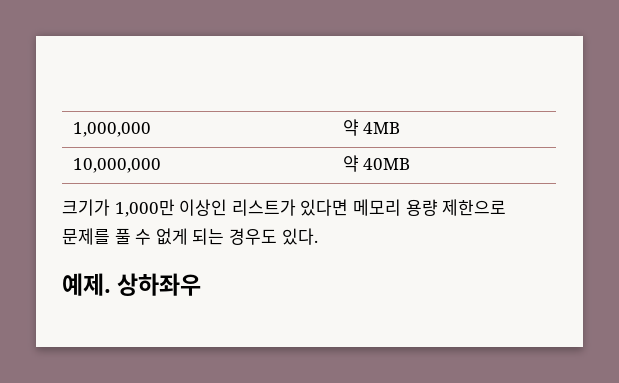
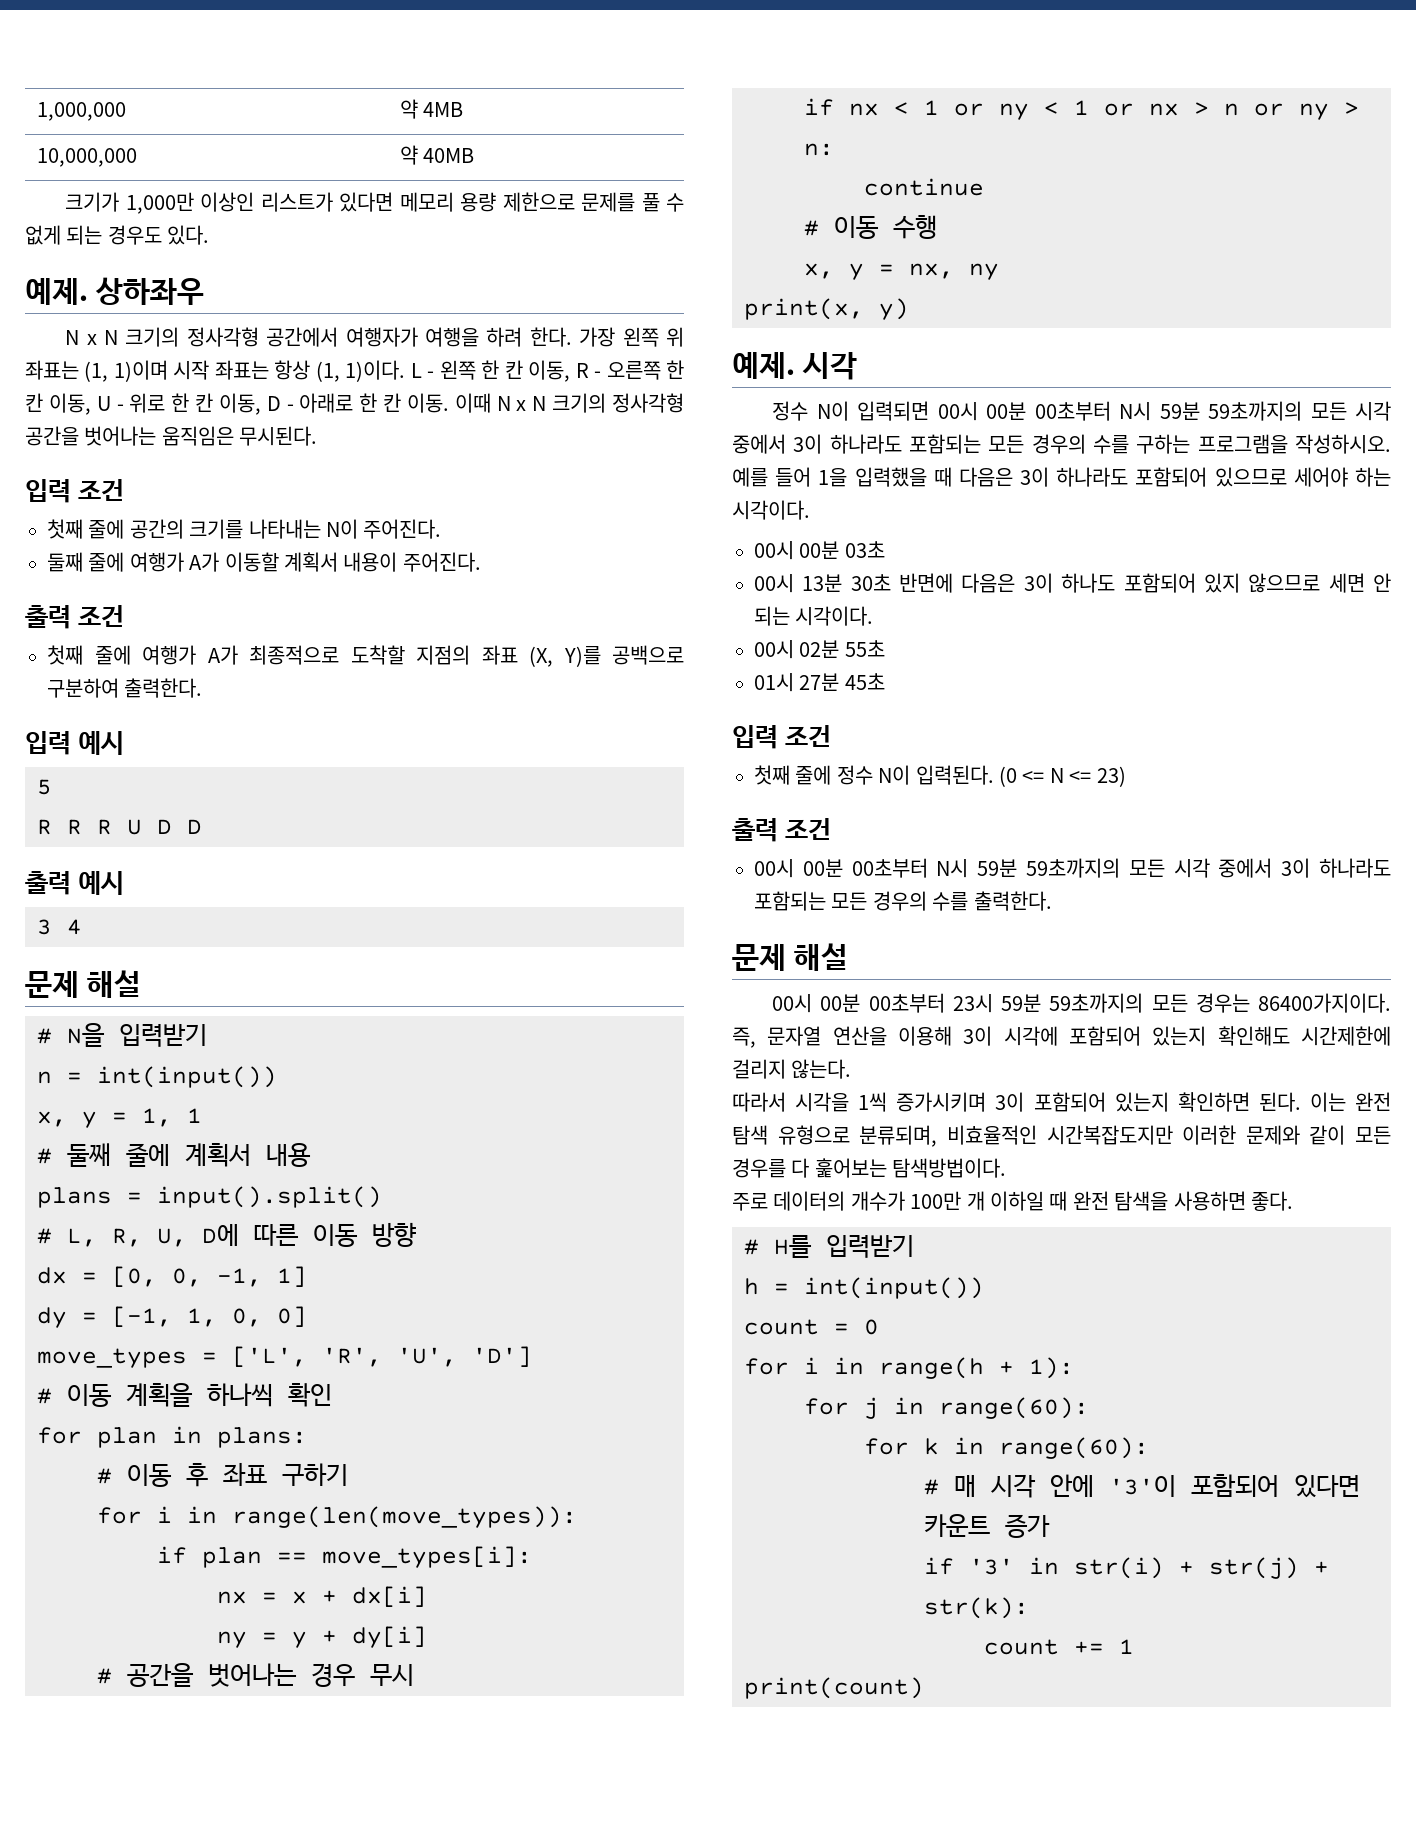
+ N x N 크기의 정사각형 공간에서 여행자가 여행을 하려 한다. 가장 왼쪽 위 좌표는 (1, 1)이며 시작 좌표는 항상 (1, 1)이다. L - 왼쪽 한 칸 이동, R - 오른쪽 한 칸 이동, U - 위로 한 칸 이동, D - 아래로 한 칸 이동. 이때 N x N 크기의 정사각형 공간을 벗어나는 움직임은 무시된다.
+ 입력 조건
+ 첫째 줄에 공간의 크기를 나타내는 N이 주어진다.
+ 둘째 줄에 여행가 A가 이동할 계획서 내용이 주어진다.
+ 출력 조건
+ 첫째 줄에 여행가 A가 최종적으로 도착할 지점의 좌표 (X, Y)를 공백으로 구분하여 출력한다.
+ 입력 예시
+ 5
+ R R R U D D
+ 출력 예시
+ 3 4
+ 문제 해설
+ # N을 입력받기
+ n = int(input())
+ x, y = 1, 1
+ # 둘째 줄에 계획서 내용
+ plans = input().split()
+ # L, R, U, D에 따른 이동 방향
+ dx = [0, 0, -1, 1]
+ dy = [-1, 1, 0, 0]
+ move_types = ['L', 'R', 'U', 'D']
+ # 이동 계획을 하나씩 확인
+ for plan in plans:
+ # 이동 후 좌표 구하기
+ for i in range(len(move_types)):
+ if plan == move_types[i]:
+ nx = x + dx[i]
+ ny = y + dy[i]
+ # 공간을 벗어나는 경우 무시
+ if nx < 1 or ny < 1 or nx > n or ny > n:
+ continue
+ # 이동 수행
+ x, y = nx, ny
+ print(x, y)
+ 예제. 시각
+ 정수 N이 입력되면 00시 00분 00초부터 N시 59분 59초까지의 모든 시각 중에서 3이 하나라도 포함되는 모든 경우의 수를 구하는 프로그램을 작성하시오. 예를 들어 1을 입력했을 때 다음은 3이 하나라도 포함되어 있으므로 세어야 하는 시각이다.
+ 00시 00분 03초
+ 00시 13분 30초 반면에 다음은 3이 하나도 포함되어 있지 않으므로 세면 안 되는 시각이다.
+ 00시 02분 55초
+ 01시 27분 45초
+ 입력 조건
+ 첫째 줄에 정수 N이 입력된다. (0 <= N <= 23)
+ 출력 조건
+ 00시 00분 00초부터 N시 59분 59초까지의 모든 시각 중에서 3이 하나라도 포함되는 모든 경우의 수를 출력한다.
+ 문제 해설
+ 00시 00분 00초부터 23시 59분 59초까지의 모든 경우는 86400가지이다. 즉, 문자열 연산을 이용해 3이 시각에 포함되어 있는지 확인해도 시간제한에 걸리지 않는다.
+ 따라서 시각을 1씩 증가시키며 3이 포함되어 있는지 확인하면 된다. 이는 완전 탐색 유형으로 분류되며, 비효율적인 시간복잡도지만 이러한 문제와 같이 모든 경우를 다 훑어보는 탐색방법이다.
+ 주로 데이터의 개수가 100만 개 이하일 때 완전 탐색을 사용하면 좋다.
+ # H를 입력받기
+ h = int(input())
+ count = 0
+ for i in range(h + 1):
+ for j in range(60):
+ for k in range(60):
+ # 매 시각 안에 '3'이 포함되어 있다면 카운트 증가
+ if '3' in str(i) + str(j) + str(k):
+ count += 1
+ print(count)

